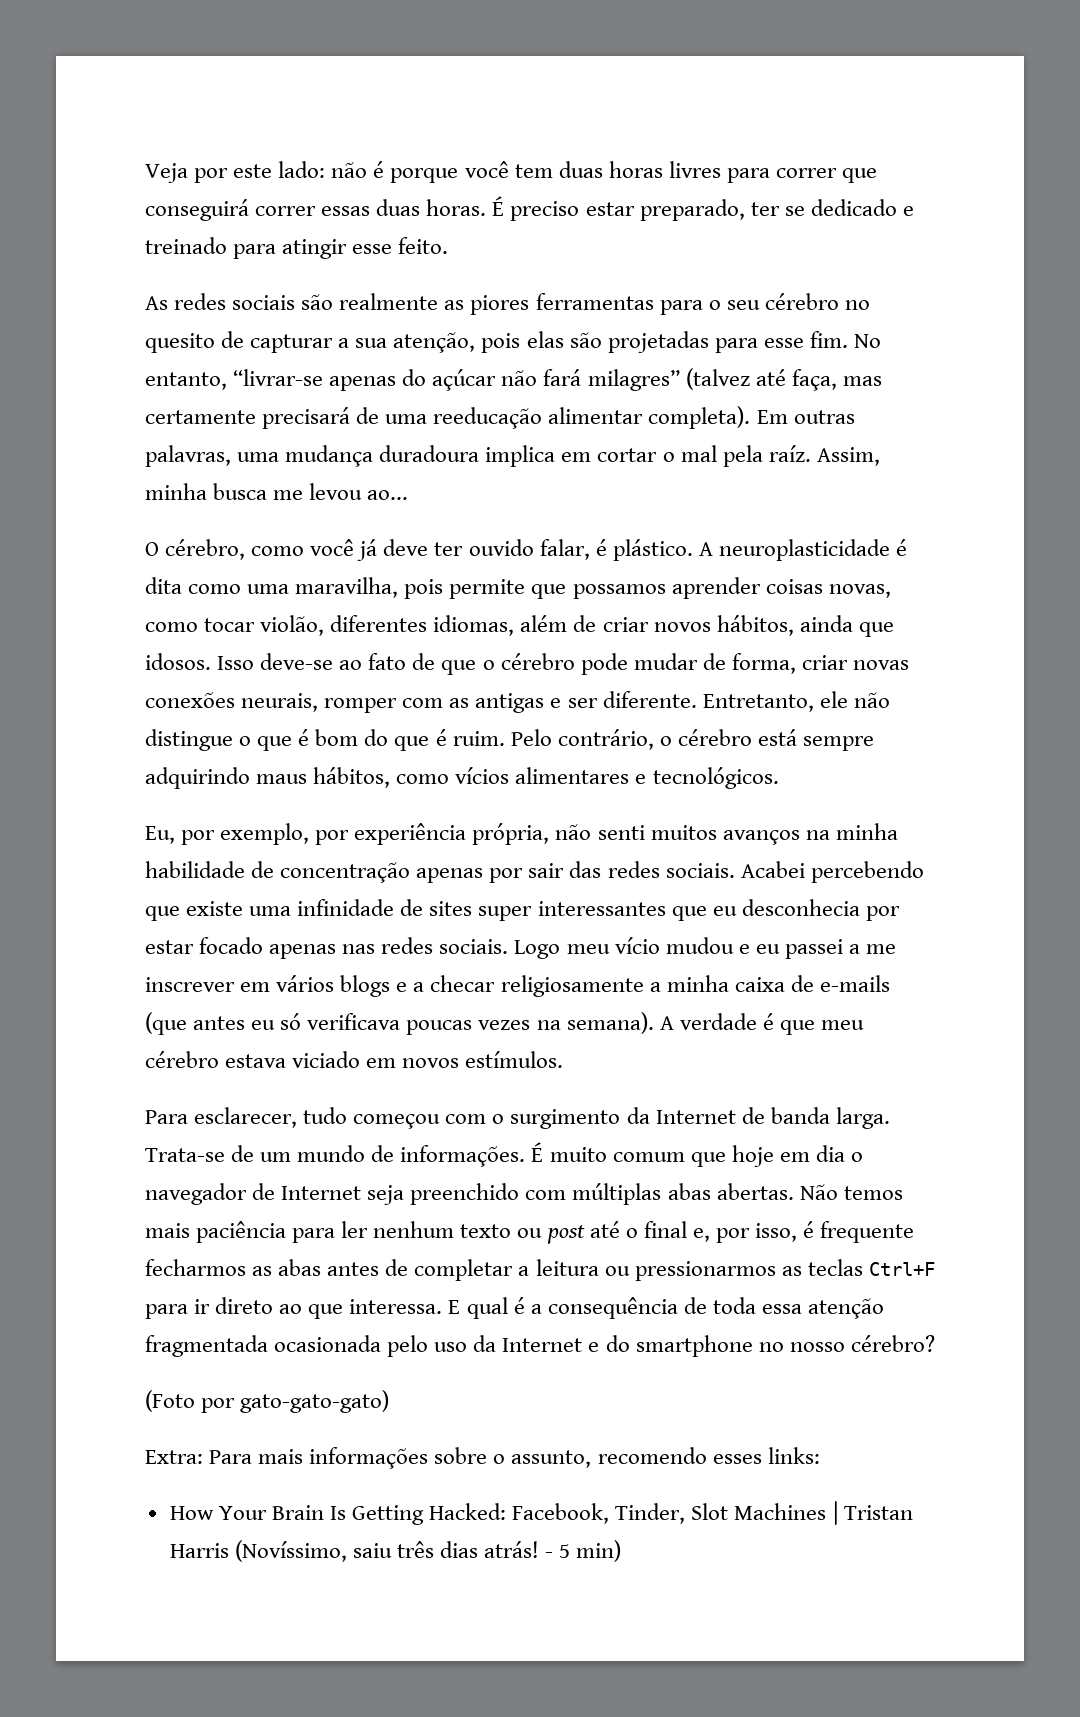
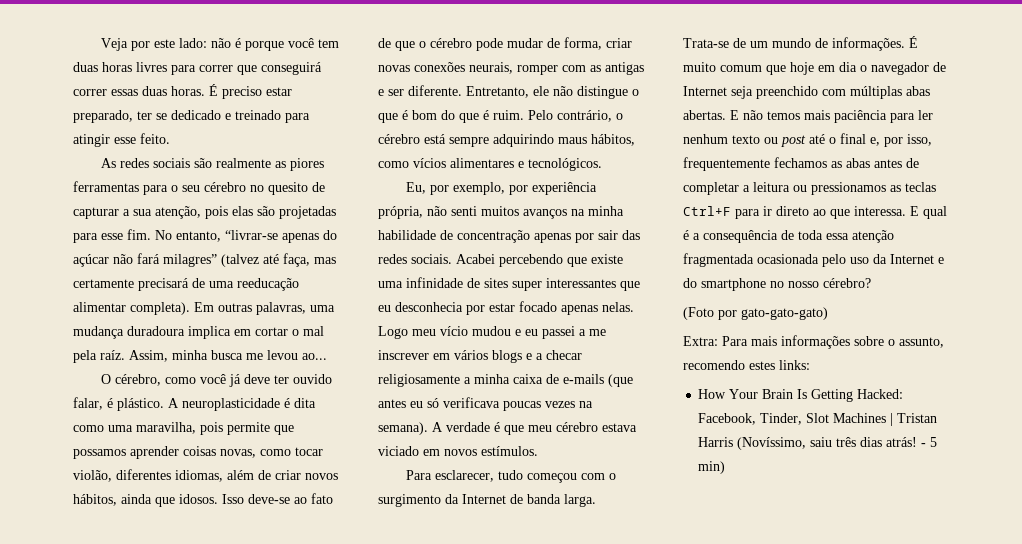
- Acabei percebendo que existe uma infinidade de sites super interessantes que eu desconhecia por estar focado apenas nas redes sociais.
+ Acabei percebendo que existe uma infinidade de sites super interessantes que eu desconhecia por estar focado apenas nelas.
- Não temos mais paciência para ler nenhum texto ou post até o final e, por isso, é frequente fecharmos as abas antes de completar a leitura ou pressionarmos as teclas Ctrl+F para ir direto ao que interessa.
+ E não temos mais paciência para ler nenhum texto ou post até o final e, por isso, frequentemente fechamos as abas antes de completar a leitura ou pressionamos as teclas Ctrl+F para ir direto ao que interessa.
- Extra: Para mais informações sobre o assunto, recomendo esses links:
+ Extra: Para mais informações sobre o assunto, recomendo estes links:

